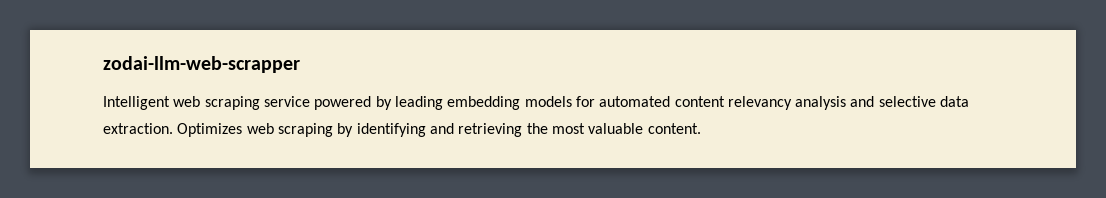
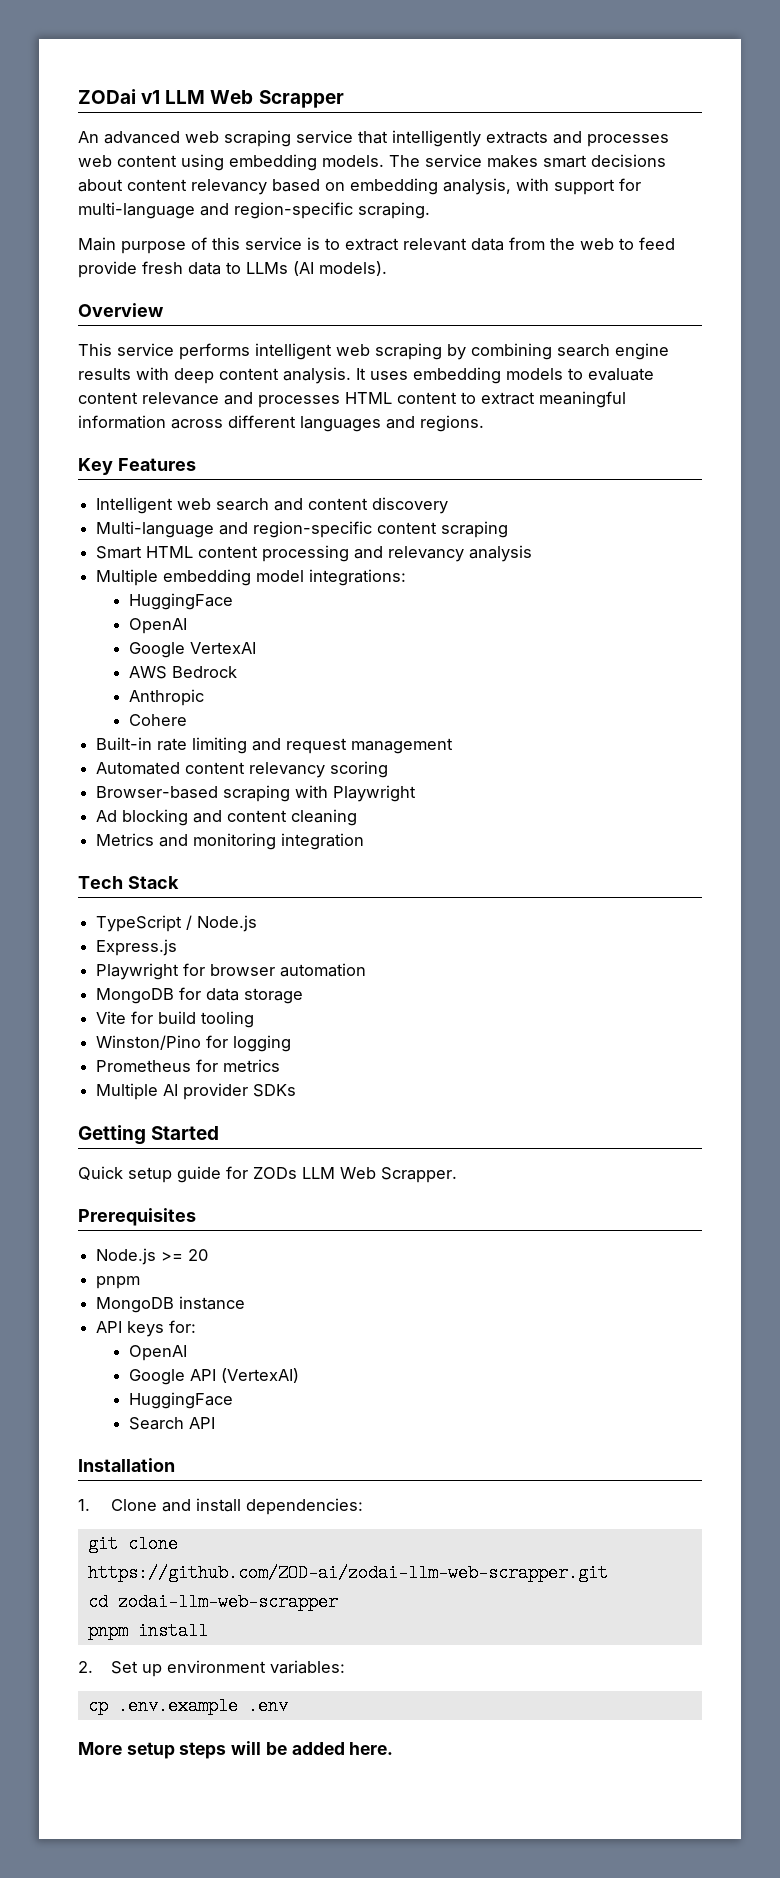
- zodai-llm-web-scrapper
- Intelligent web scraping service powered by leading embedding models for automated content relevancy analysis and selective data extraction. Optimizes web scraping by identifying and retrieving the most valuable content.
+ ZODai v1 LLM Web Scrapper
+ An advanced web scraping service that intelligently extracts and processes web content using embedding models. The service makes smart decisions about content relevancy based on embedding analysis, with support for multi-language and region-specific scraping.
+ Main purpose of this service is to extract relevant data from the web to feed provide fresh data to LLMs (AI models).
+ Overview
+ This service performs intelligent web scraping by combining search engine results with deep content analysis. It uses embedding models to evaluate content relevance and processes HTML content to extract meaningful information across different languages and regions.
+ Key Features
+ Intelligent web search and content discovery
+ Multi-language and region-specific content scraping
+ Smart HTML content processing and relevancy analysis
+ Multiple embedding model integrations:
+ HuggingFace
+ OpenAI
+ Google VertexAI
+ AWS Bedrock
+ Anthropic
+ Cohere
+ Built-in rate limiting and request management
+ Automated content relevancy scoring
+ Browser-based scraping with Playwright
+ Ad blocking and content cleaning
+ Metrics and monitoring integration
+ Tech Stack
+ TypeScript / Node.js
+ Express.js
+ Playwright for browser automation
+ MongoDB for data storage
+ Vite for build tooling
+ Winston/Pino for logging
+ Prometheus for metrics
+ Multiple AI provider SDKs
+ Getting Started
+ Quick setup guide for ZODs LLM Web Scrapper.
+ Prerequisites
+ Node.js >= 20
+ pnpm
+ MongoDB instance
+ API keys for:
+ OpenAI
+ Google API (VertexAI)
+ HuggingFace
+ Search API
+ Installation
+ 1. Clone and install dependencies:
+ git clone https://github.com/ZOD-ai/zodai-llm-web-scrapper.git
+ cd zodai-llm-web-scrapper
+ pnpm install
+ 2. Set up environment variables:
+ cp .env.example .env
+ More setup steps will be added here.

